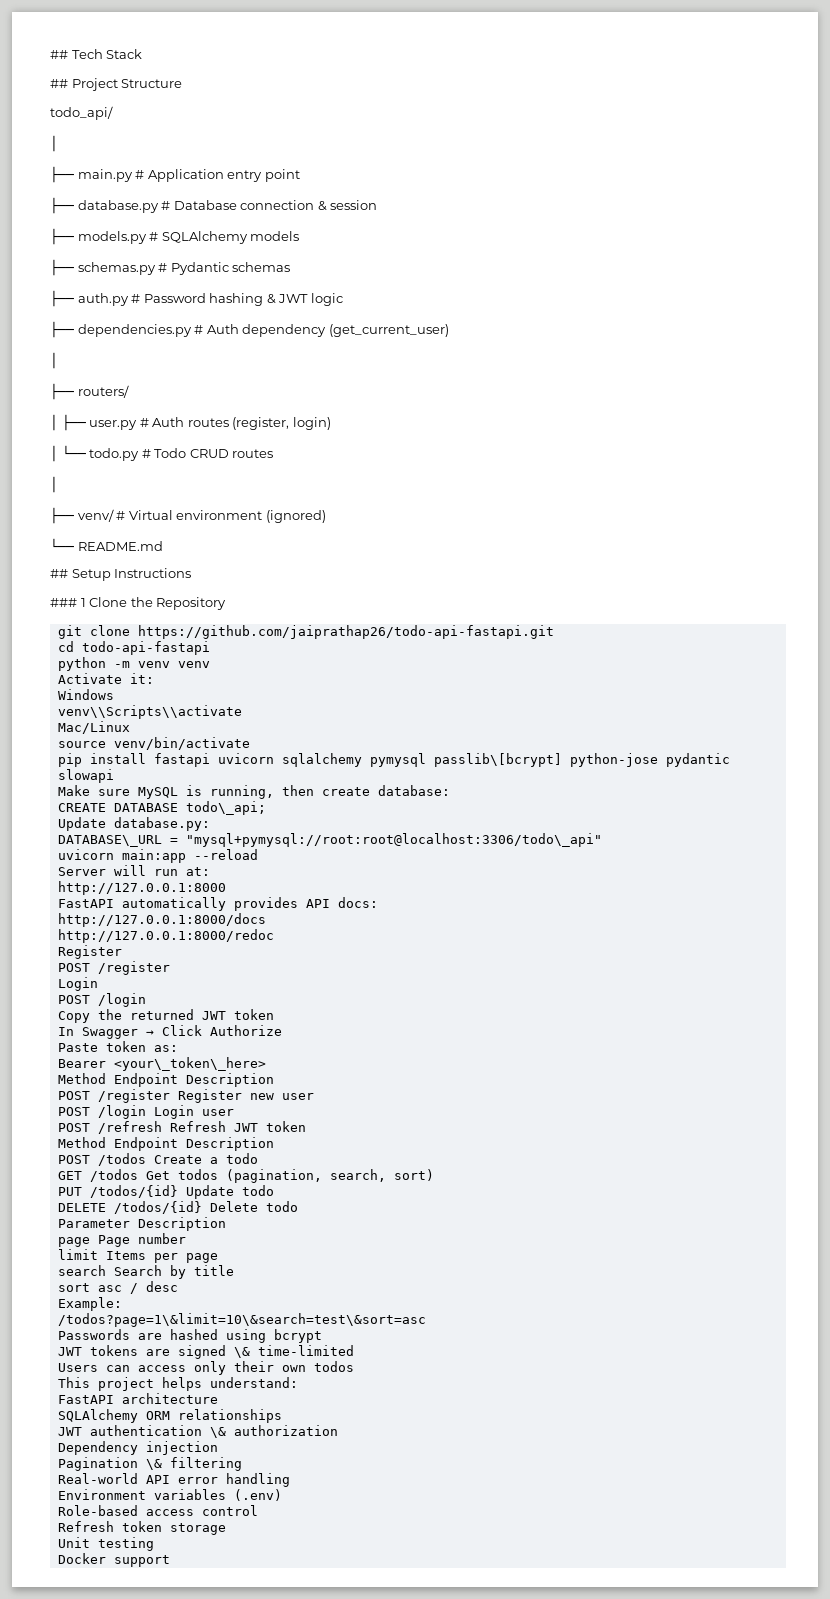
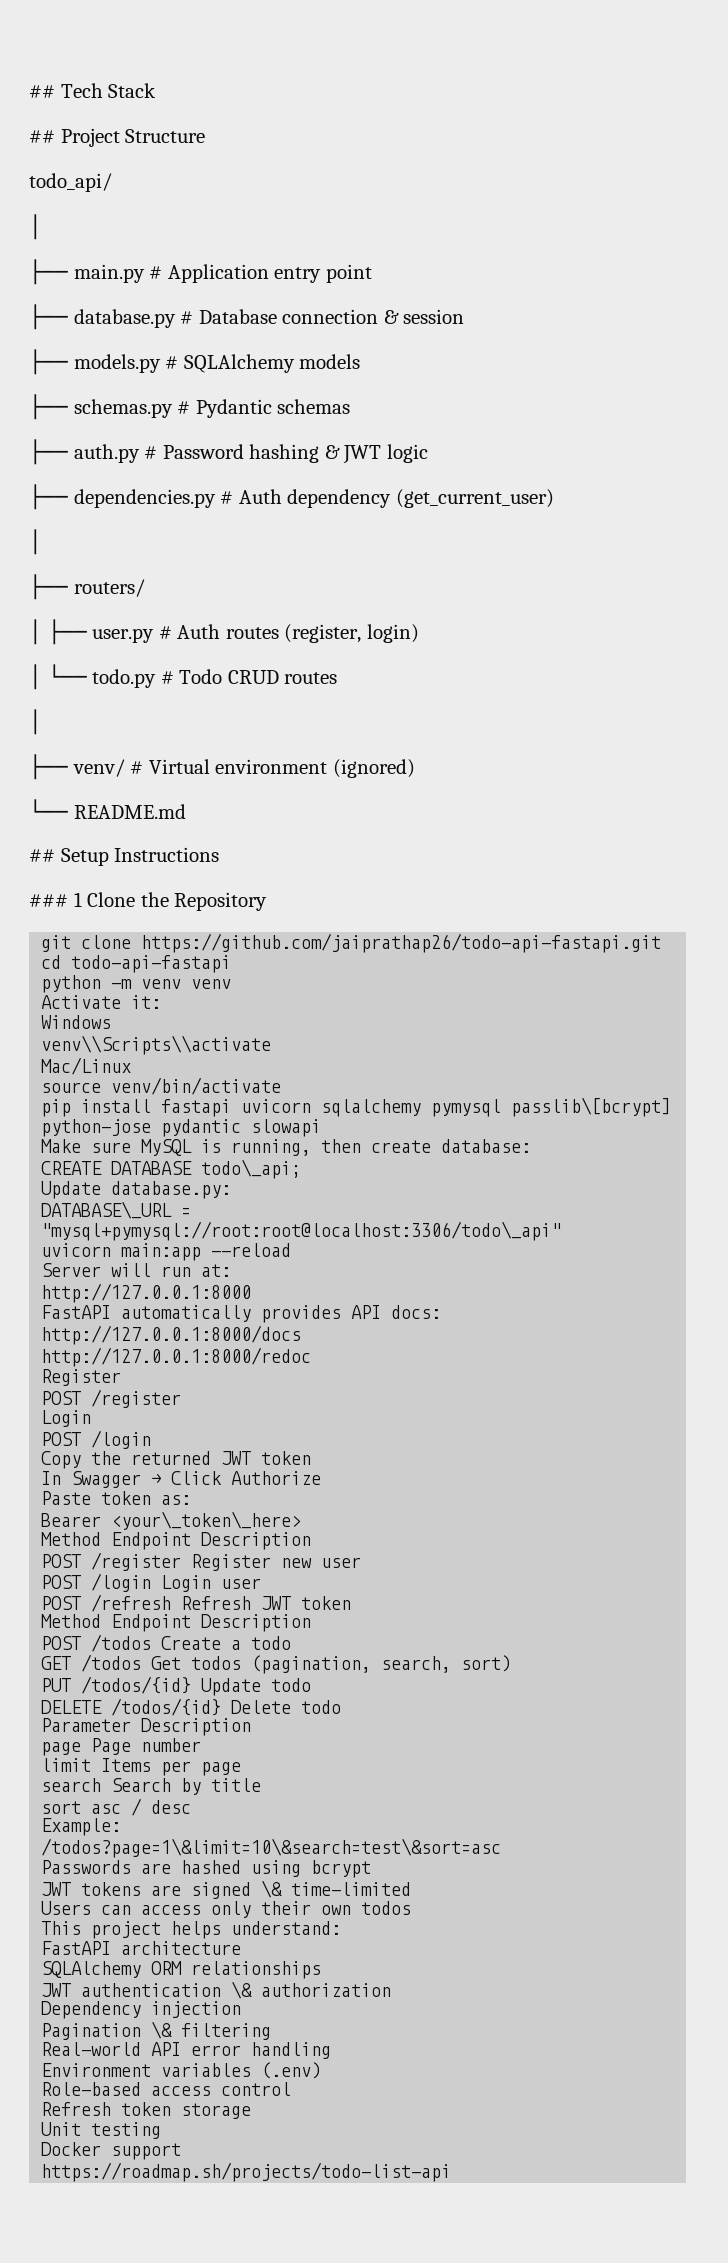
+ https://roadmap.sh/projects/todo-list-api

